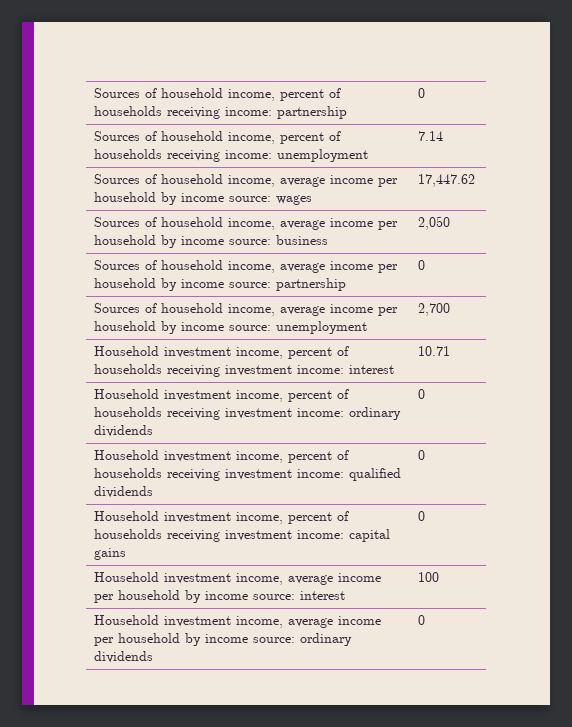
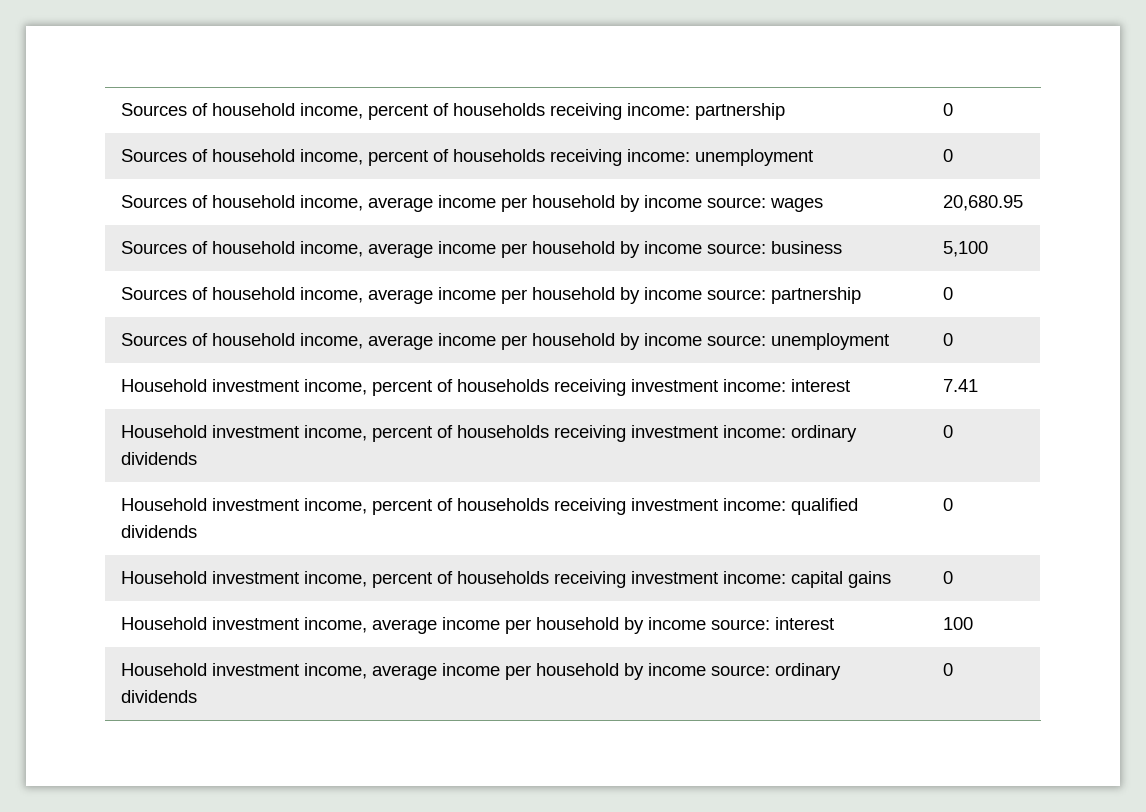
- Sources of household income, percent of households receiving income: unemployment | 7.14
+ Sources of household income, percent of households receiving income: unemployment | 0
- Sources of household income, average income per household by income source: wages | 17,447.62
+ Sources of household income, average income per household by income source: wages | 20,680.95
- Sources of household income, average income per household by income source: business | 2,050
+ Sources of household income, average income per household by income source: business | 5,100
- Sources of household income, average income per household by income source: unemployment | 2,700
+ Sources of household income, average income per household by income source: unemployment | 0
- Household investment income, percent of households receiving investment income: interest | 10.71
+ Household investment income, percent of households receiving investment income: interest | 7.41

